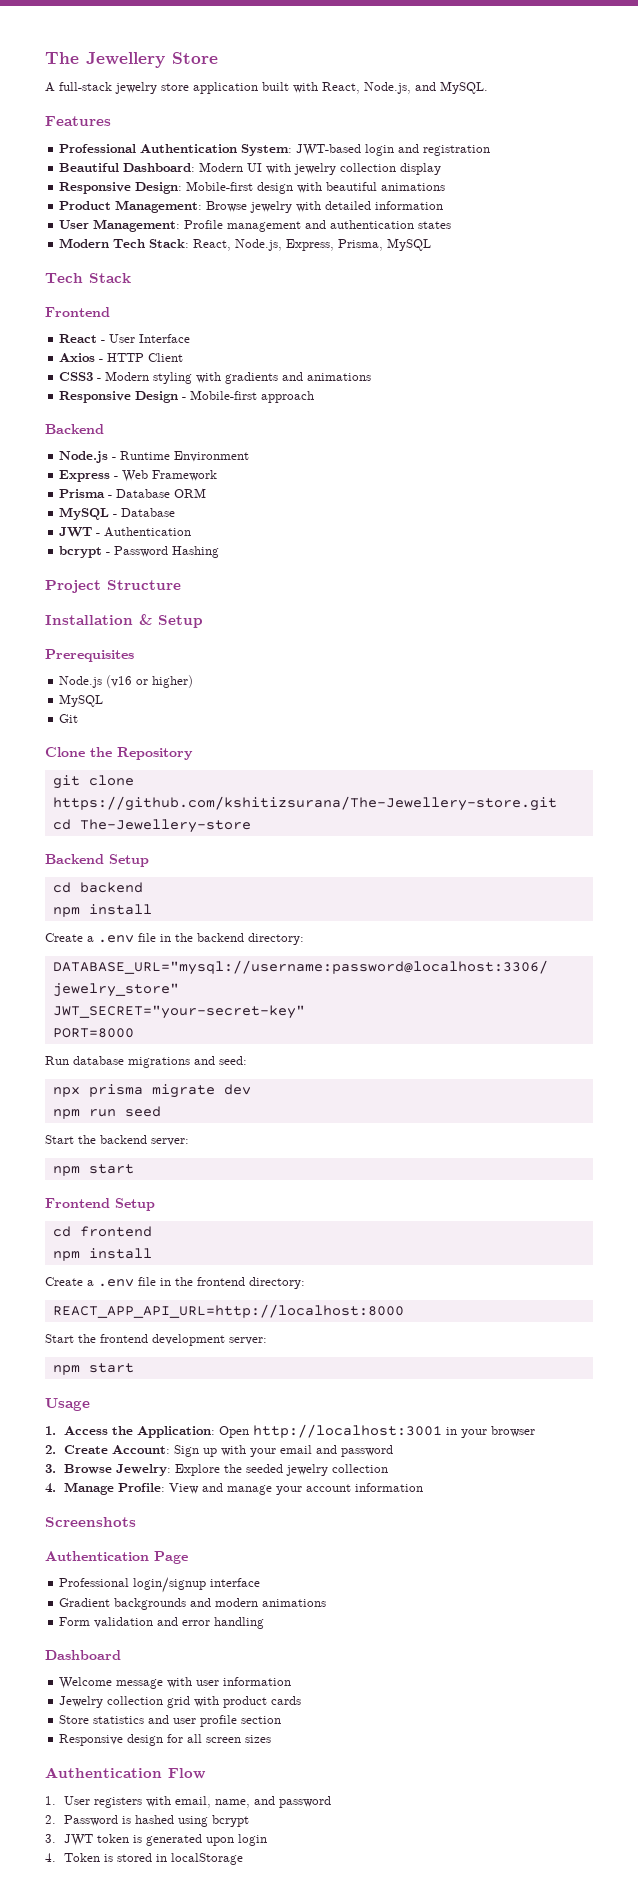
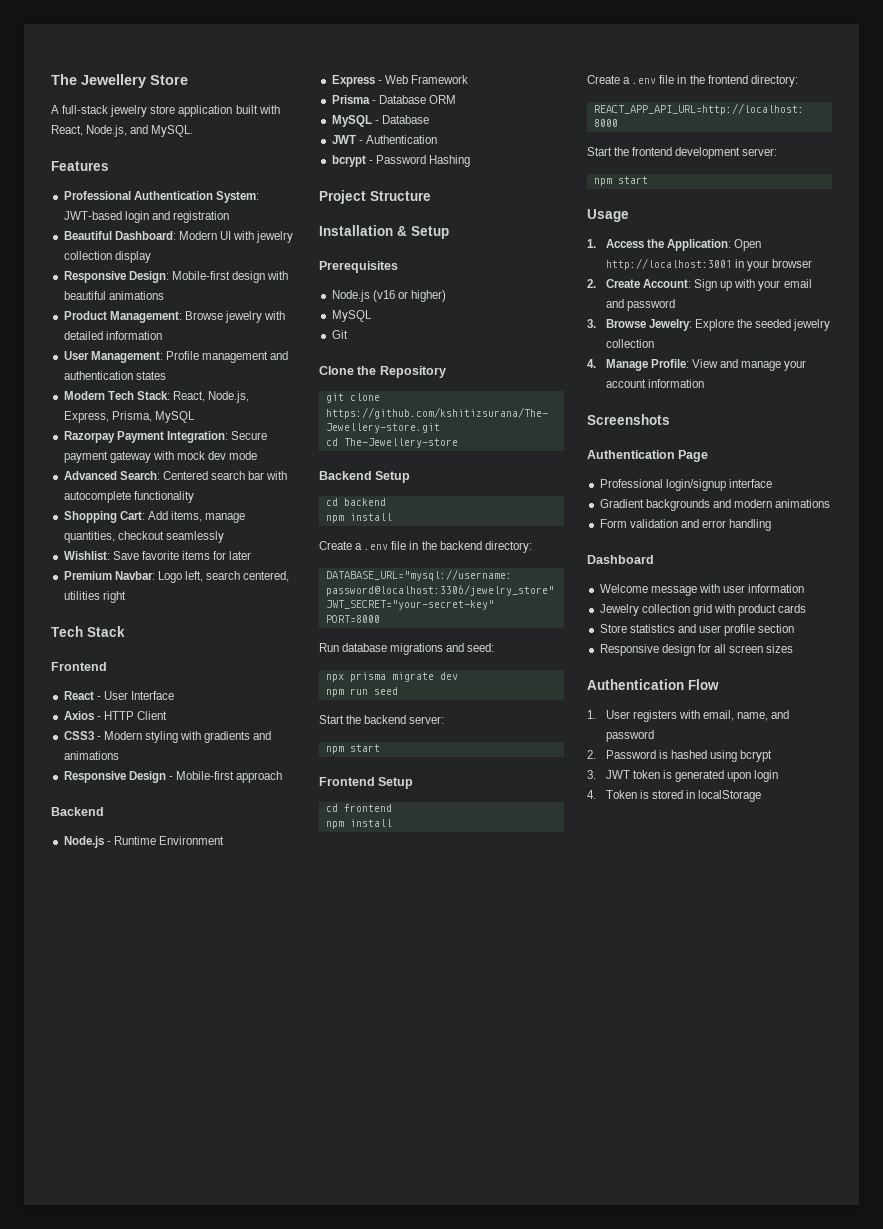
+ Razorpay Payment Integration: Secure payment gateway with mock dev mode
+ Advanced Search: Centered search bar with autocomplete functionality
+ Shopping Cart: Add items, manage quantities, checkout seamlessly
+ Wishlist: Save favorite items for later
+ Premium Navbar: Logo left, search centered, utilities right

